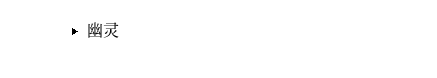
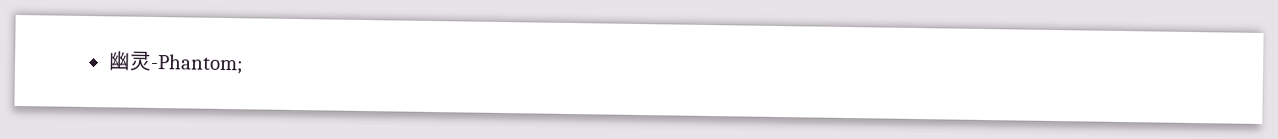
- 幽灵
+ 幽灵-Phantom;

